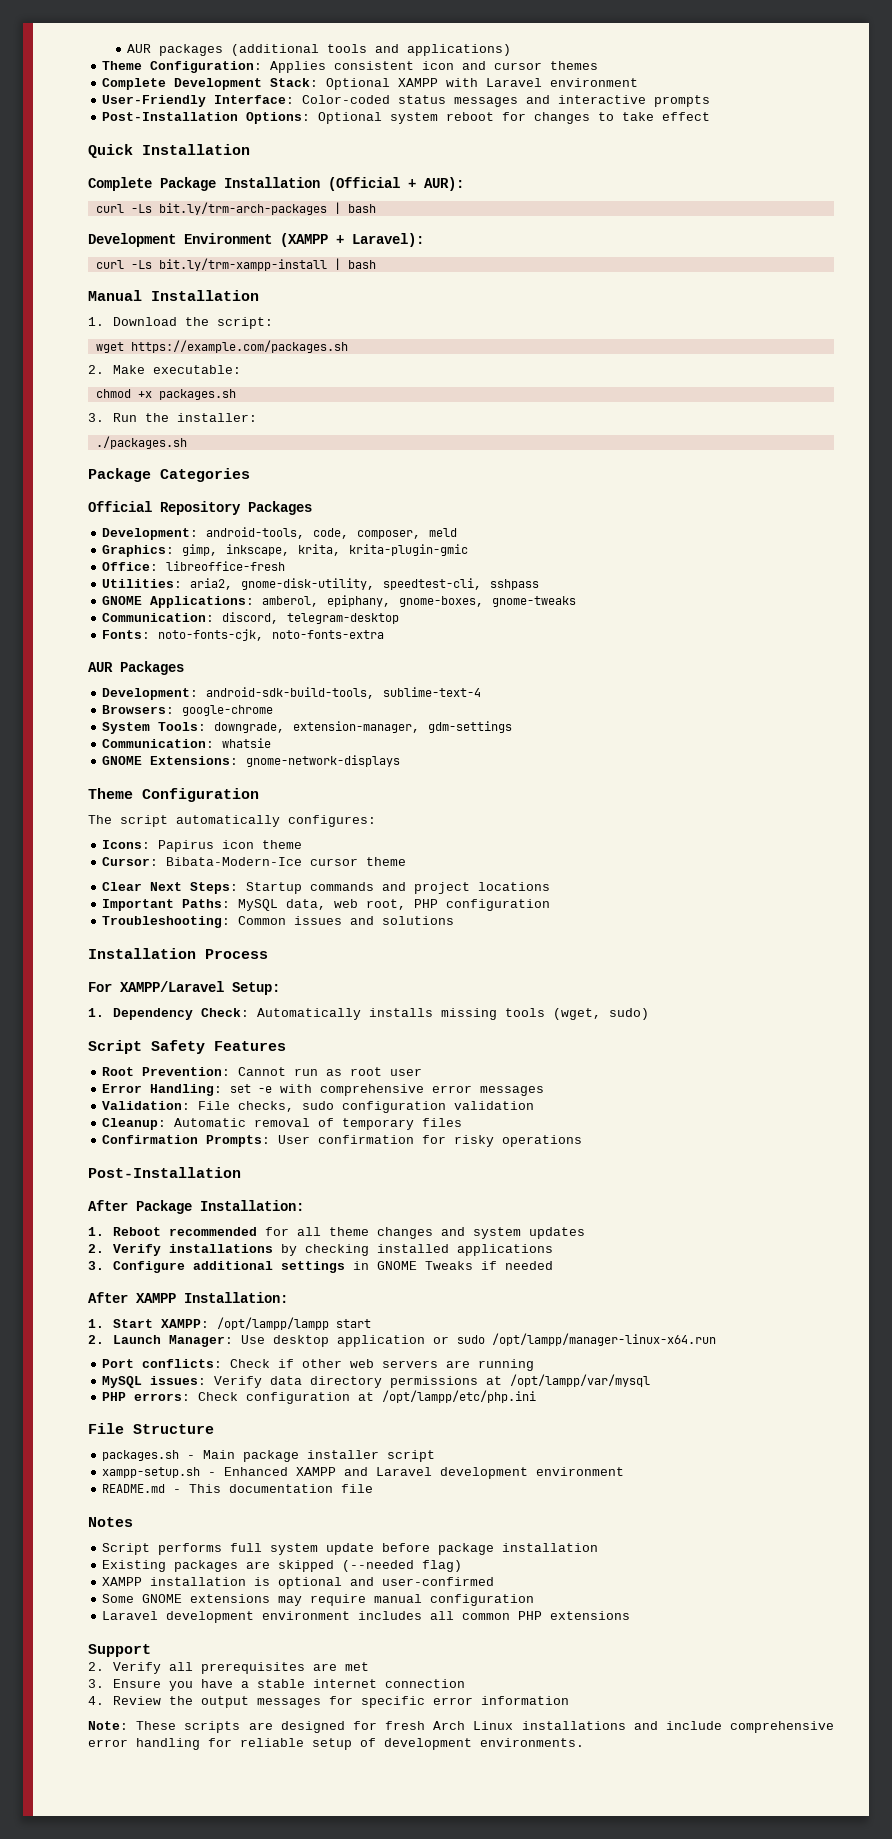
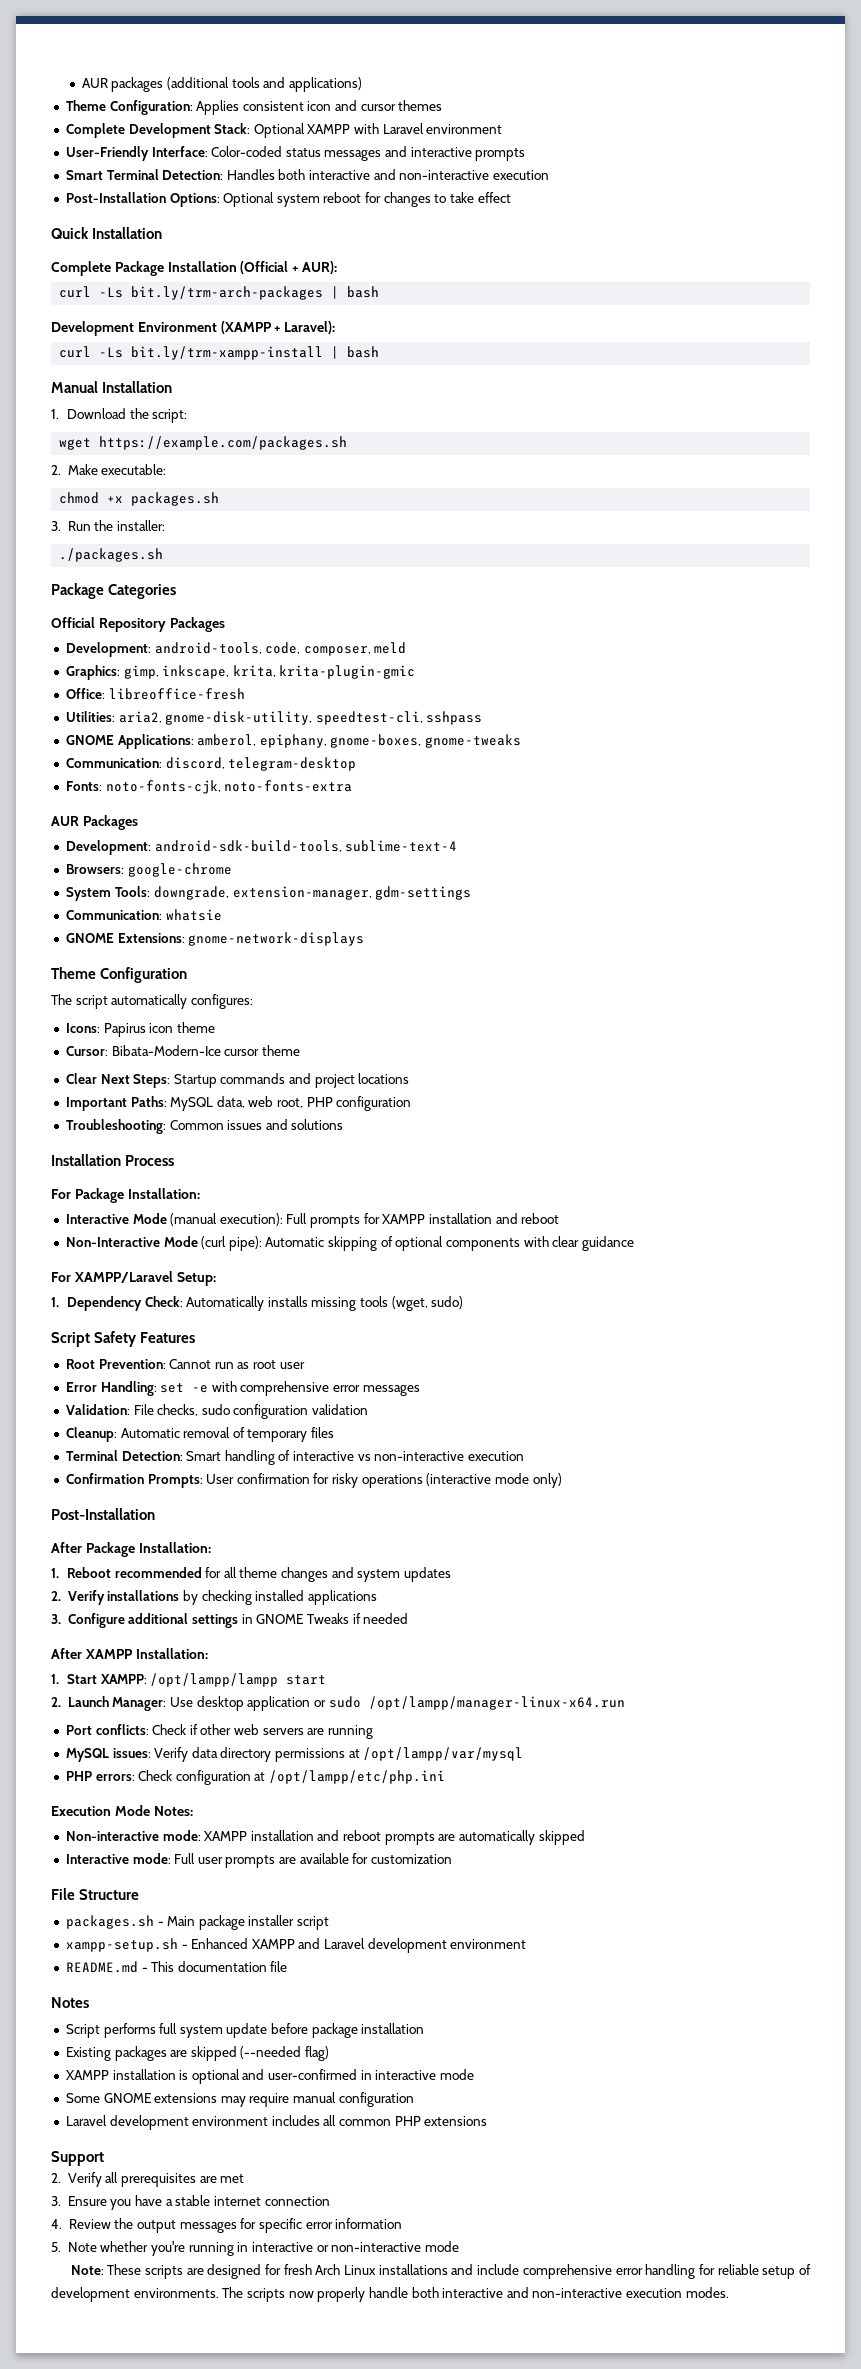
+ Smart Terminal Detection: Handles both interactive and non-interactive execution
+ For Package Installation:
+ Interactive Mode (manual execution): Full prompts for XAMPP installation and reboot
+ Non-Interactive Mode (curl pipe): Automatic skipping of optional components with clear guidance
+ Terminal Detection: Smart handling of interactive vs non-interactive execution
- Confirmation Prompts: User confirmation for risky operations
+ Confirmation Prompts: User confirmation for risky operations (interactive mode only)
+ Execution Mode Notes:
+ Non-interactive mode: XAMPP installation and reboot prompts are automatically skipped
+ Interactive mode: Full user prompts are available for customization
- XAMPP installation is optional and user-confirmed
+ XAMPP installation is optional and user-confirmed in interactive mode
+ 5. Note whether you're running in interactive or non-interactive mode
+ The scripts now properly handle both interactive and non-interactive execution modes.

